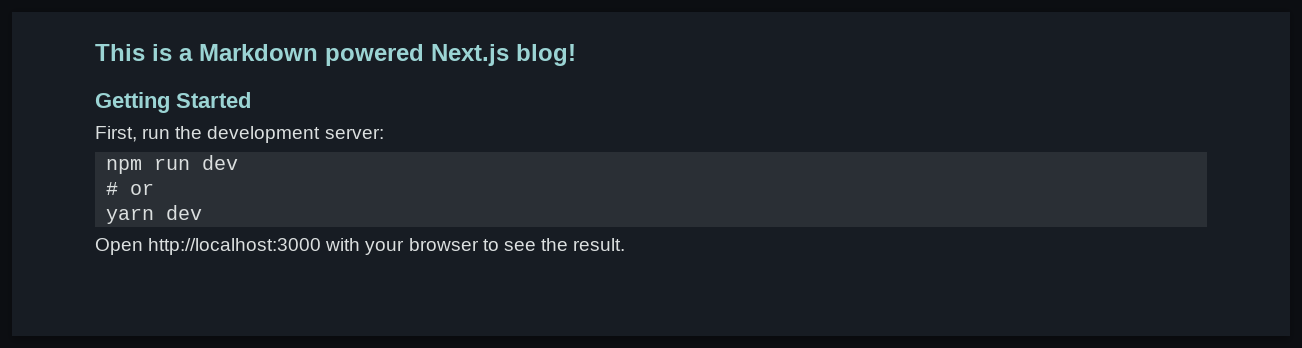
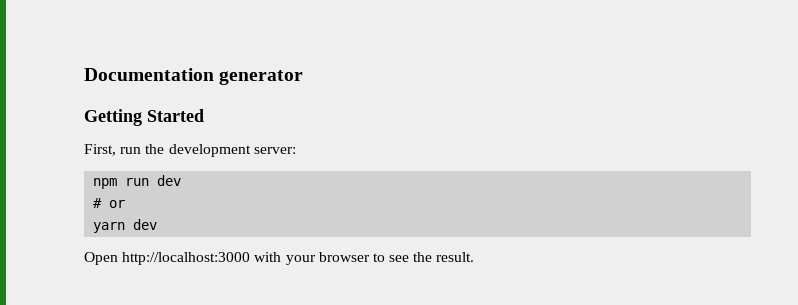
- This is a Markdown powered Next.js blog!
+ Documentation generator

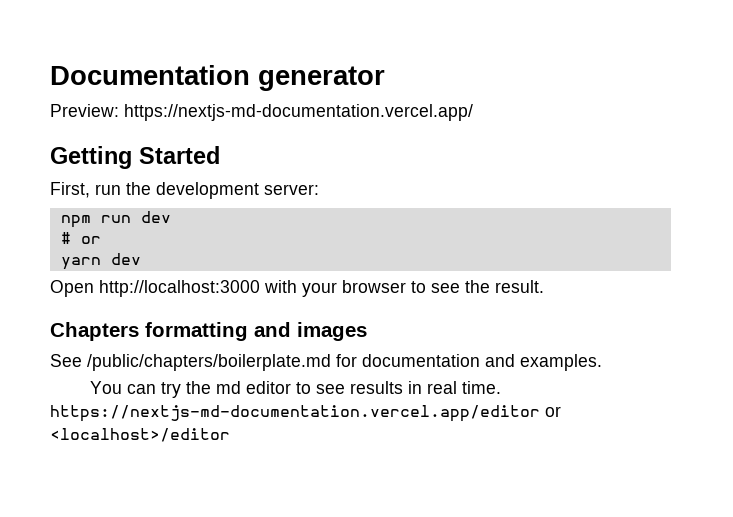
+ Preview: https://nextjs-md-documentation.vercel.app/
+ Chapters formatting and images
+ See /public/chapters/boilerplate.md for documentation and examples.
+ You can try the md editor to see results in real time. https://nextjs-md-documentation.vercel.app/editor or <localhost>/editor

